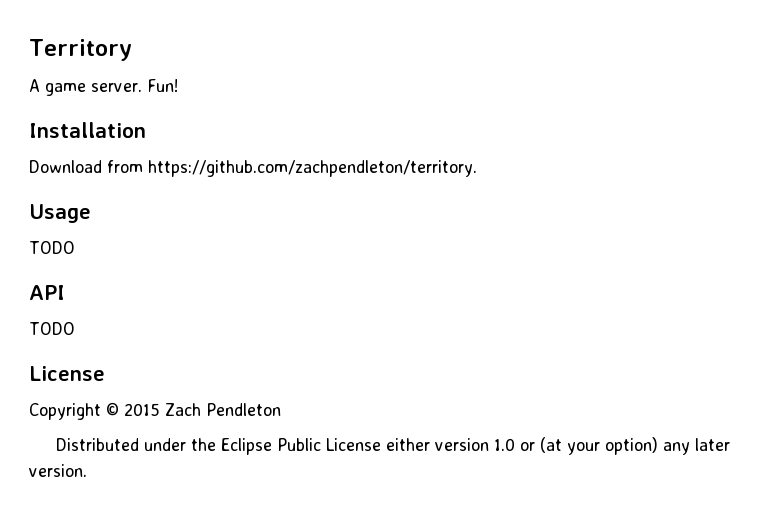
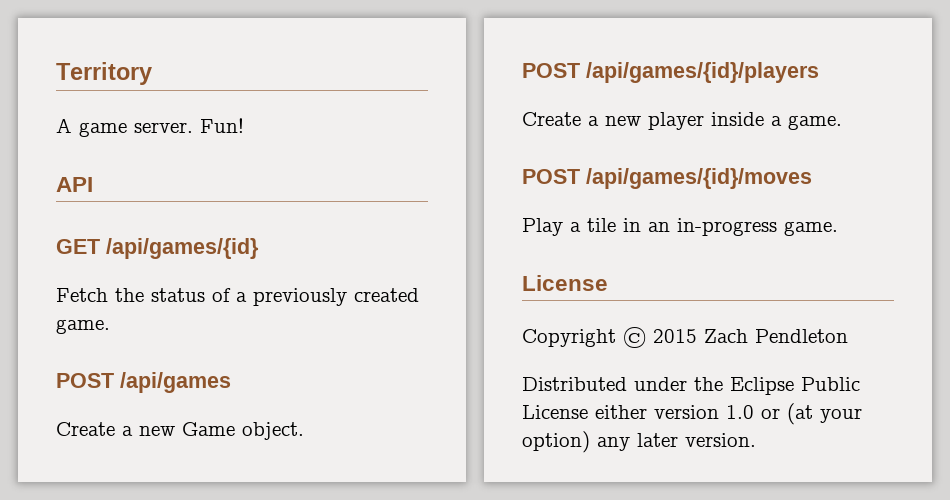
- Installation
- Download from https://github.com/zachpendleton/territory.
- Usage
- TODO
  API
- TODO
+ GET /api/games/{id}
+ Fetch the status of a previously created game.
+ POST /api/games
+ Create a new Game object.
+ POST /api/games/{id}/players
+ Create a new player inside a game.
+ POST /api/games/{id}/moves
+ Play a tile in an in-progress game.

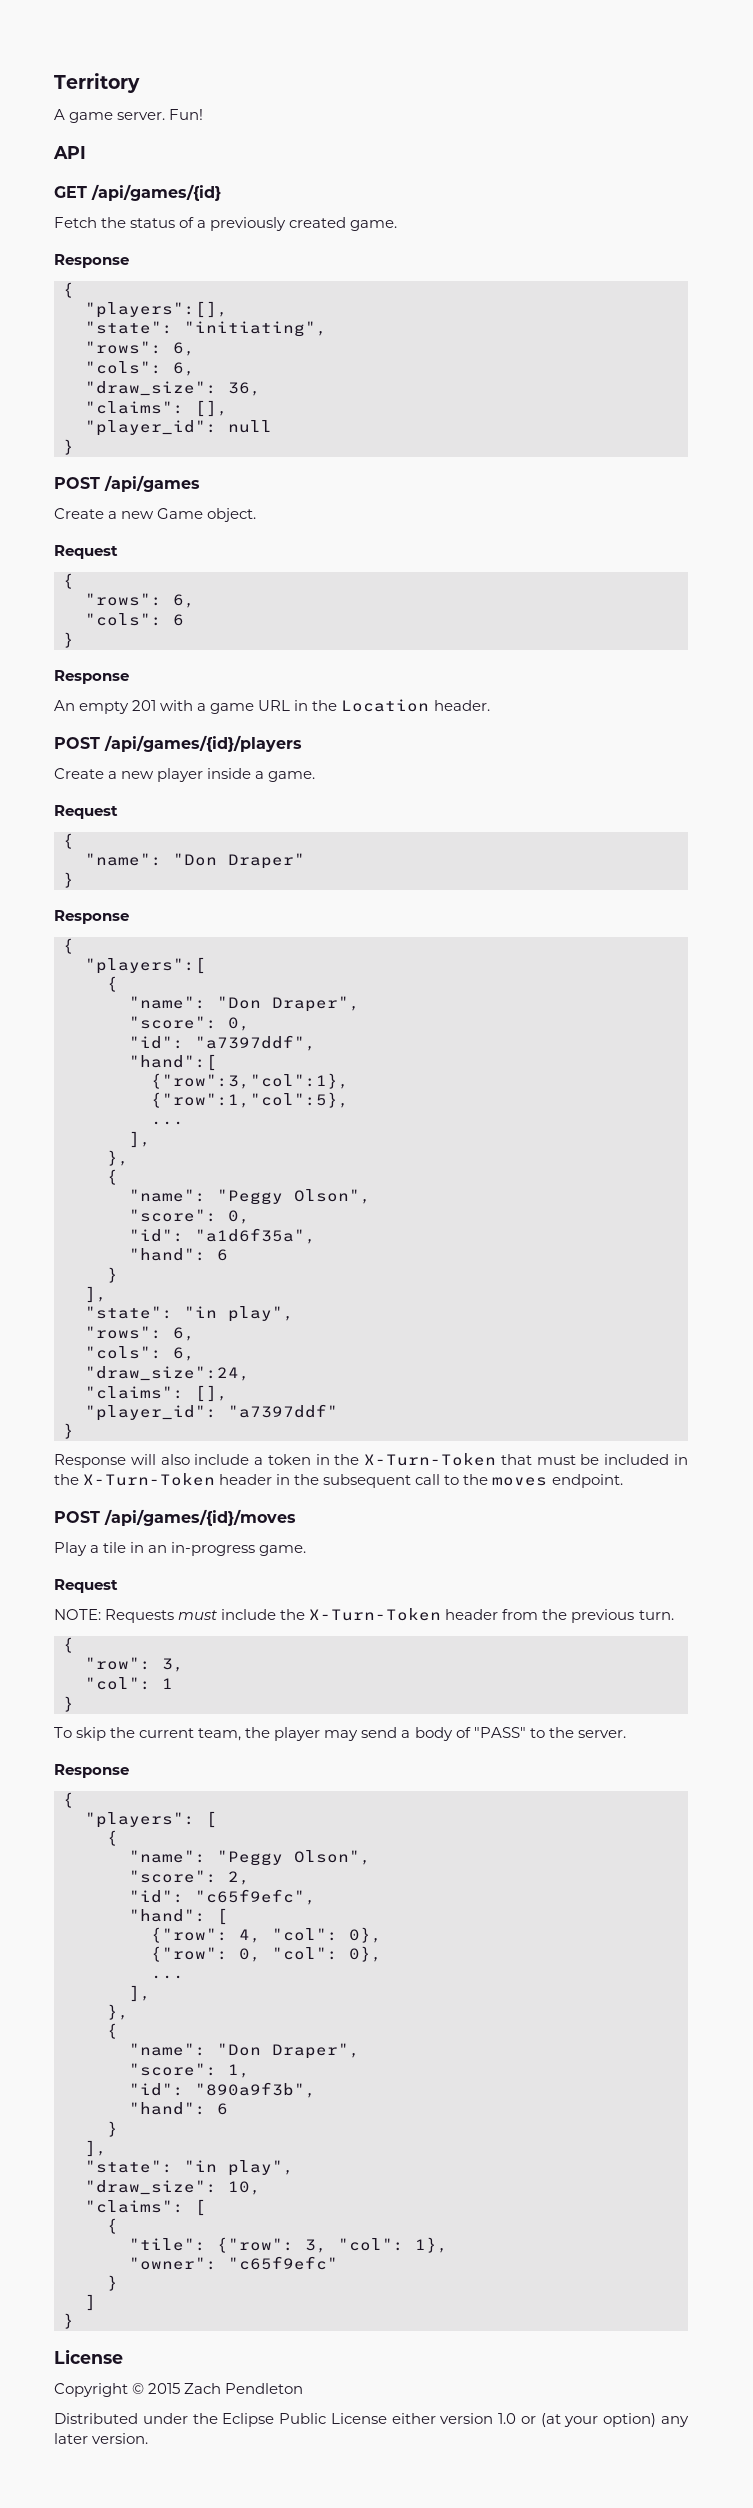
  Fetch the status of a previously created game.
+ Response
+ {
+ "players":[],
+ "state": "initiating",
+ "rows": 6,
+ "cols": 6,
+ "draw_size": 36,
+ "claims": [],
+ "player_id": null
+ }
  Create a new Game object.
+ Request
+ {
+ "rows": 6,
+ "cols": 6
+ }
+ Response
+ An empty 201 with a game URL in the Location header.
  Create a new player inside a game.
+ Request
+ {
+ "name": "Don Draper"
+ }
+ Response
+ {
+ "players":[
+ {
+ "name": "Don Draper",
+ "score": 0,
+ "id": "a7397ddf",
+ "hand":[
+ {"row":3,"col":1},
+ {"row":1,"col":5},
+ ...
+ ],
+ },
+ {
+ "name": "Peggy Olson",
+ "score": 0,
+ "id": "a1d6f35a",
+ "hand": 6
+ }
+ ],
+ "state": "in play",
+ "rows": 6,
+ "cols": 6,
+ "draw_size":24,
+ "claims": [],
+ "player_id": "a7397ddf"
+ }
+ Response will also include a token in the X-Turn-Token that must be included in the X-Turn-Token header in the subsequent call to the moves endpoint.
  Play a tile in an in-progress game.
+ Request
+ NOTE: Requests must include the X-Turn-Token header from the previous turn.
+ {
+ "row": 3,
+ "col": 1
+ }
+ To skip the current team, the player may send a body of "PASS" to the server.
+ Response
+ {
+ "players": [
+ {
+ "name": "Peggy Olson",
+ "score": 2,
+ "id": "c65f9efc",
+ "hand": [
+ {"row": 4, "col": 0},
+ {"row": 0, "col": 0},
+ ...
+ ],
+ },
+ {
+ "name": "Don Draper",
+ "score": 1,
+ "id": "890a9f3b",
+ "hand": 6
+ }
+ ],
+ "state": "in play",
+ "draw_size": 10,
+ "claims": [
+ {
+ "tile": {"row": 3, "col": 1},
+ "owner": "c65f9efc"
+ }
+ ]
+ }

